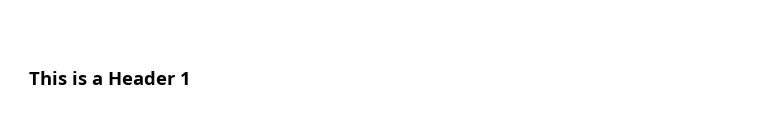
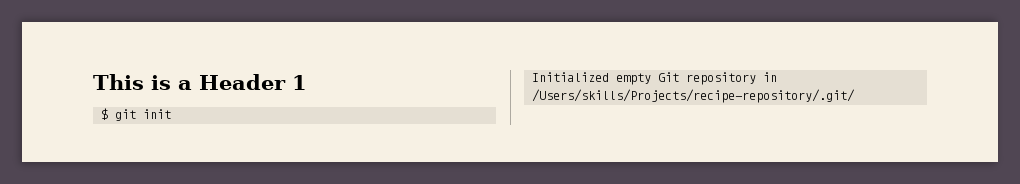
+ $ git init
+ Initialized empty Git repository in /Users/skills/Projects/recipe-repository/.git/

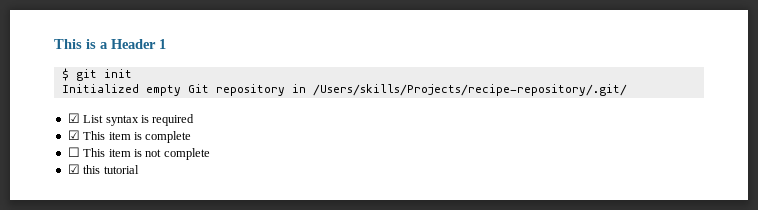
+ ☑ List syntax is required
+ ☑ This item is complete
+ ☐ This item is not complete
+ ☑ this tutorial

